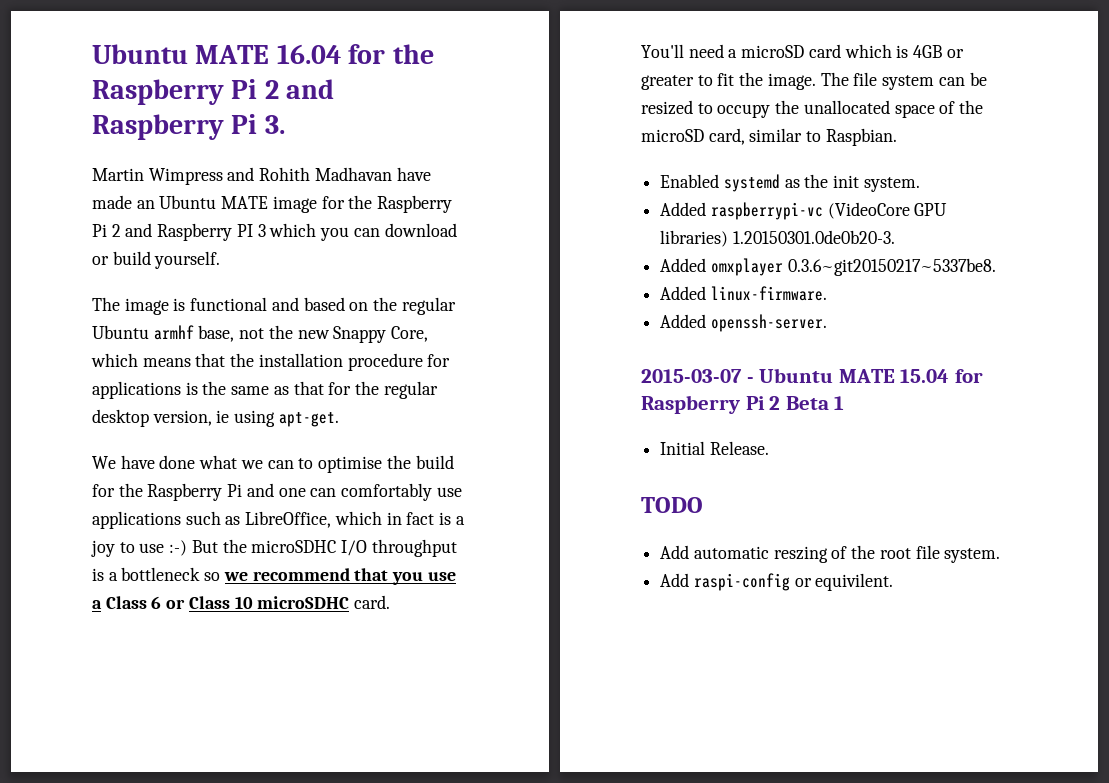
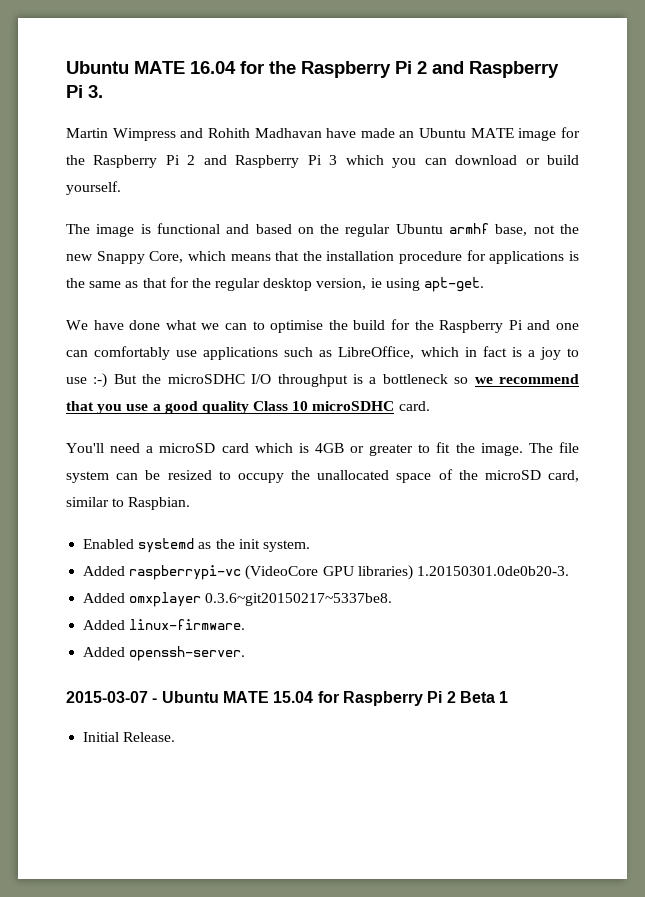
- Martin Wimpress and Rohith Madhavan have made an Ubuntu MATE image for the Raspberry Pi 2 and Raspberry PI 3 which you can download or build yourself.
+ Martin Wimpress and Rohith Madhavan have made an Ubuntu MATE image for the Raspberry Pi 2 and Raspberry Pi 3 which you can download or build yourself.
- We have done what we can to optimise the build for the Raspberry Pi and one can comfortably use applications such as LibreOffice, which in fact is a joy to use :-) But the microSDHC I/O throughput is a bottleneck so we recommend that you use a Class 6 or Class 10 microSDHC card.
+ We have done what we can to optimise the build for the Raspberry Pi and one can comfortably use applications such as LibreOffice, which in fact is a joy to use :-) But the microSDHC I/O throughput is a bottleneck so we recommend that you use a good quality Class 10 microSDHC card.
- TODO
- Add automatic reszing of the root file system.
- Add raspi-config or equivilent.

